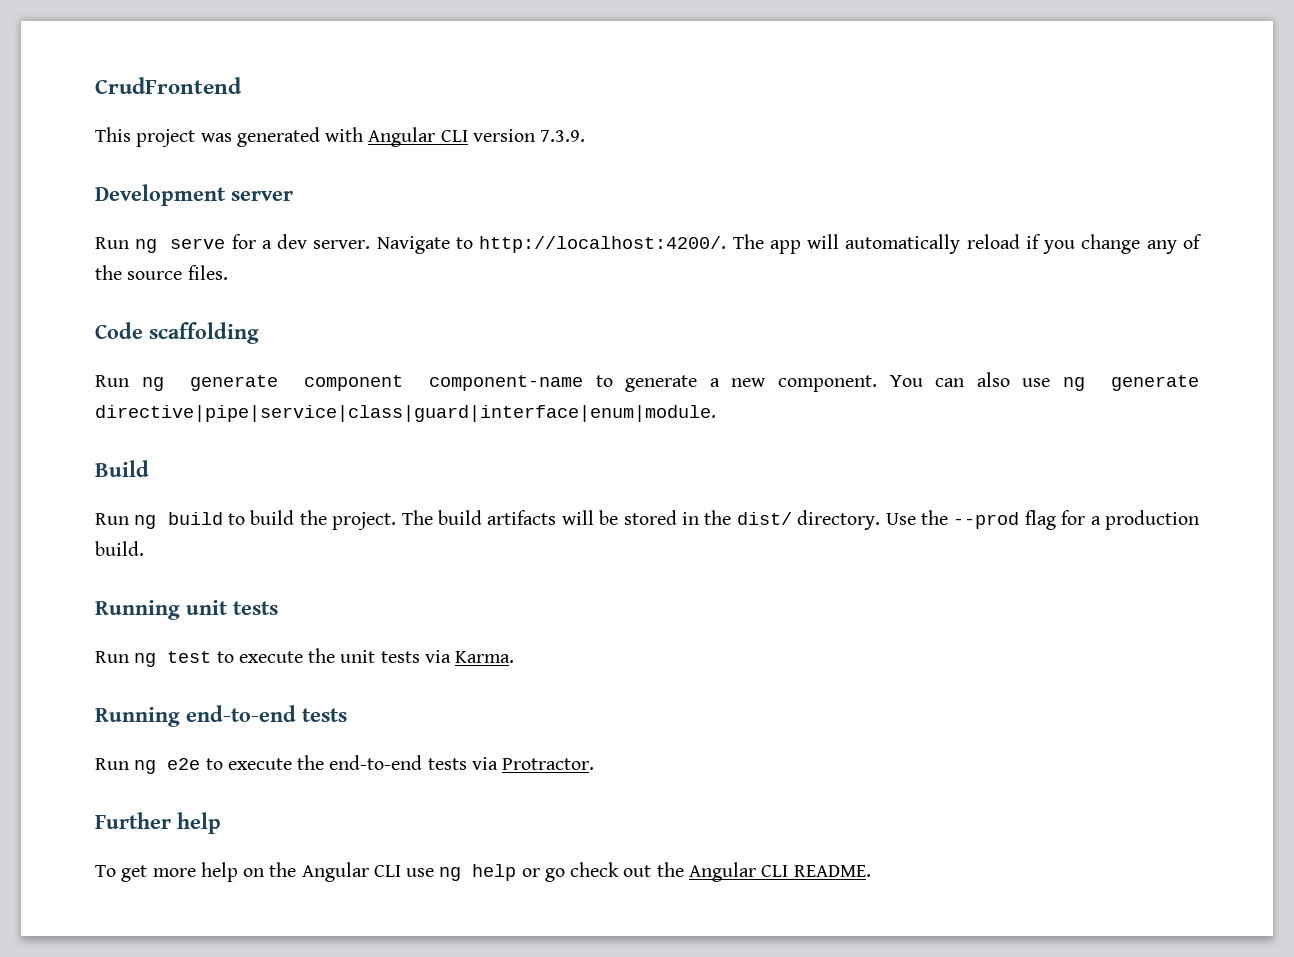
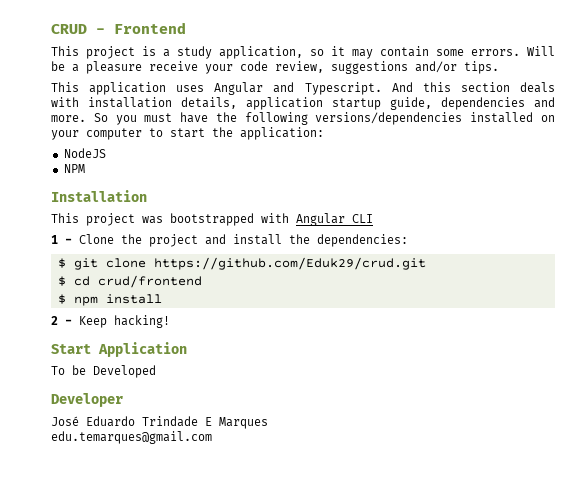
- CrudFrontend
+ CRUD - Frontend
+ This project is a study application, so it may contain some errors. Will be a pleasure receive your code review, suggestions and/or tips.
+ This application uses Angular and Typescript. And this section deals with installation details, application startup guide, dependencies and more. So you must have the following versions/dependencies installed on your computer to start the application:
+ NodeJS
+ NPM
+ Installation
- This project was generated with Angular CLI version 7.3.9.
- Development server
- Run ng serve for a dev server. Navigate to http://localhost:4200/. The app will automatically reload if you change any of the source files.
- Code scaffolding
- Run ng generate component component-name to generate a new component. You can also use ng generate directive|pipe|service|class|guard|interface|enum|module.
- Build
- Run ng build to build the project. The build artifacts will be stored in the dist/ directory. Use the --prod flag for a production build.
- Running unit tests
- Run ng test to execute the unit tests via Karma.
- Running end-to-end tests
- Run ng e2e to execute the end-to-end tests via Protractor.
- Further help
- To get more help on the Angular CLI use ng help or go check out the Angular CLI README.
+ This project was bootstrapped with Angular CLI
+ 1 - Clone the project and install the dependencies:
+ $ git clone https://github.com/Eduk29/crud.git
+ $ cd crud/frontend
+ $ npm install
+ 2 - Keep hacking!
+ Start Application
+ To be Developed
+ Developer
+ José Eduardo Trindade E Marques
+ edu.temarques@gmail.com

